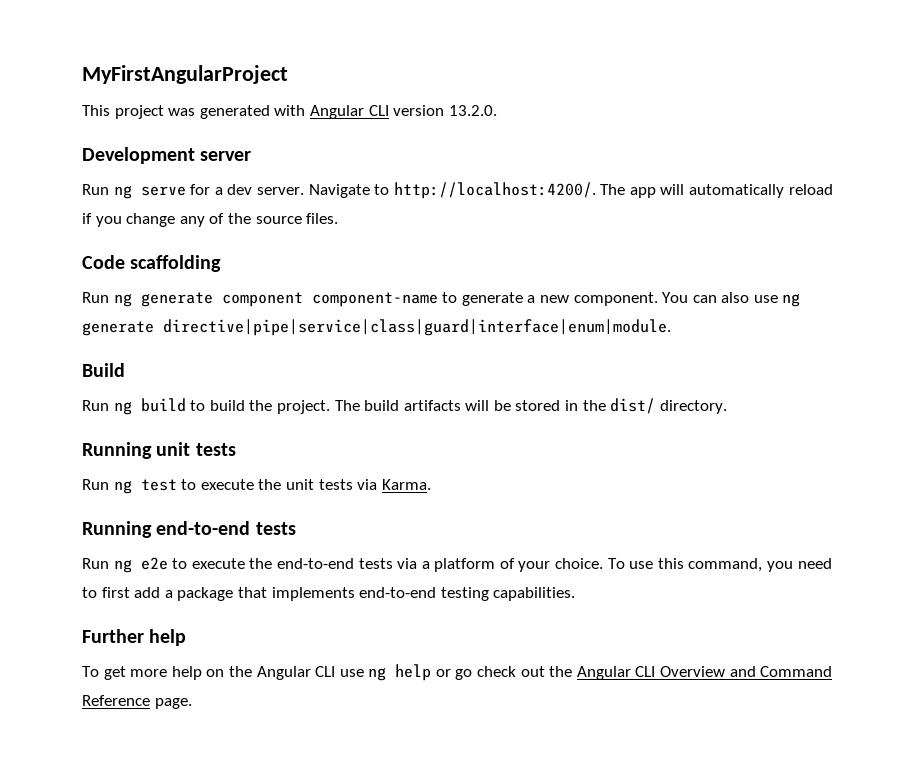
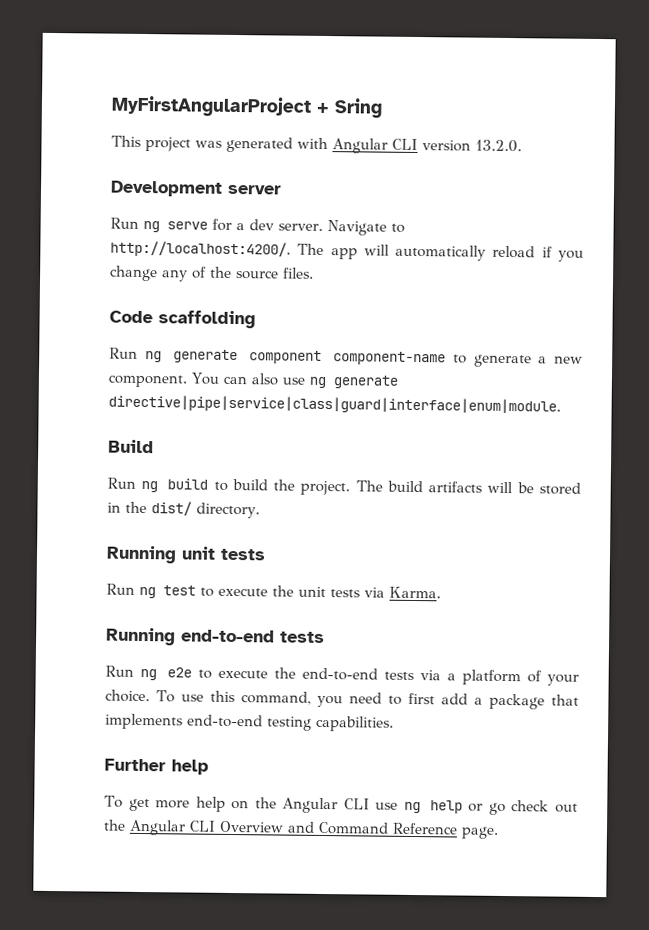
- MyFirstAngularProject
+ MyFirstAngularProject + Sring

